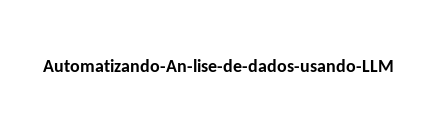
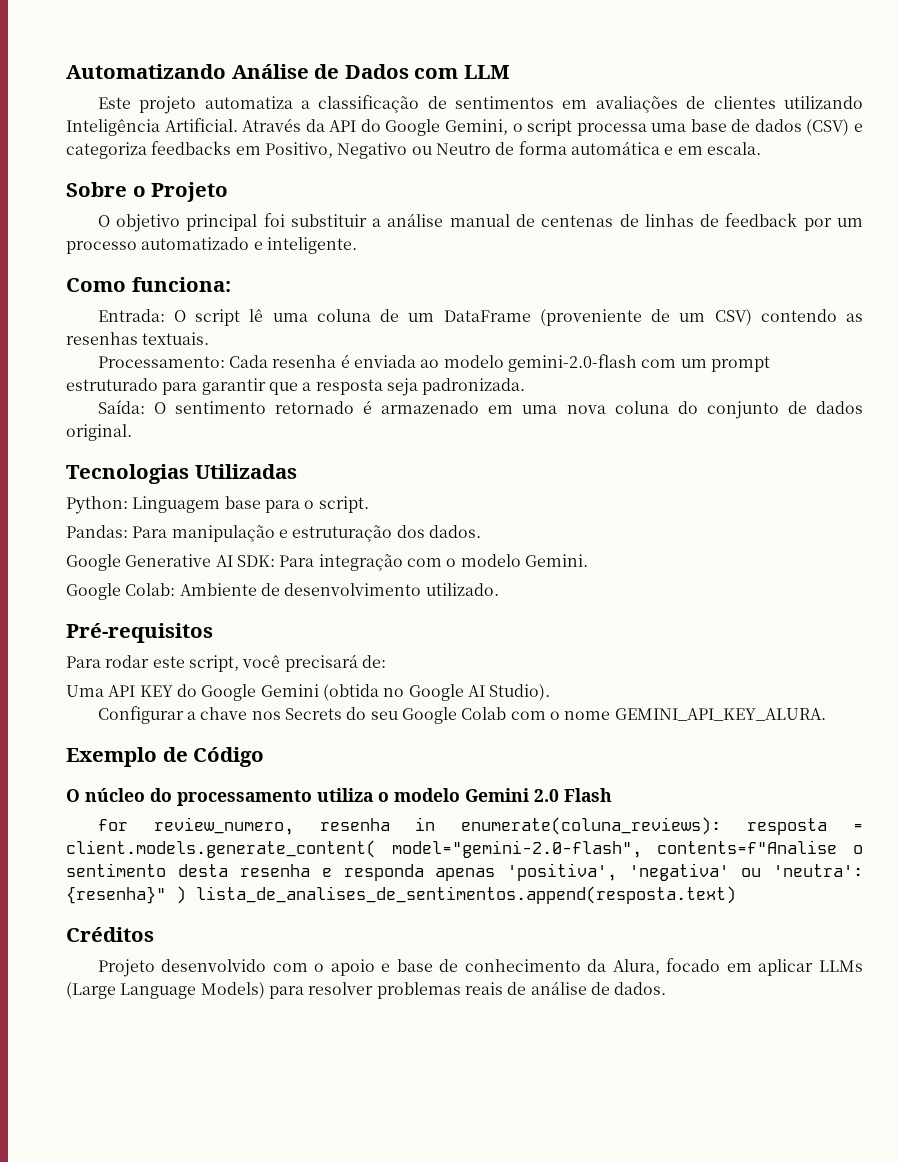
- Automatizando-An-lise-de-dados-usando-LLM
+ Automatizando Análise de Dados com LLM
+ Este projeto automatiza a classificação de sentimentos em avaliações de clientes utilizando Inteligência Artificial. Através da API do Google Gemini, o script processa uma base de dados (CSV) e categoriza feedbacks em Positivo, Negativo ou Neutro de forma automática e em escala.
+ Sobre o Projeto
+ O objetivo principal foi substituir a análise manual de centenas de linhas de feedback por um processo automatizado e inteligente.
+ Como funciona:
+ Entrada: O script lê uma coluna de um DataFrame (proveniente de um CSV) contendo as resenhas textuais.
+ Processamento: Cada resenha é enviada ao modelo gemini-2.0-flash com um prompt estruturado para garantir que a resposta seja padronizada.
+ Saída: O sentimento retornado é armazenado em uma nova coluna do conjunto de dados original.
+ Tecnologias Utilizadas
+ Python: Linguagem base para o script.
+ Pandas: Para manipulação e estruturação dos dados.
+ Google Generative AI SDK: Para integração com o modelo Gemini.
+ Google Colab: Ambiente de desenvolvimento utilizado.
+ Pré-requisitos
+ Para rodar este script, você precisará de:
+ Uma API KEY do Google Gemini (obtida no Google AI Studio).
+ Configurar a chave nos Secrets do seu Google Colab com o nome GEMINI_API_KEY_ALURA.
+ Exemplo de Código
+ O núcleo do processamento utiliza o modelo Gemini 2.0 Flash
+ for review_numero, resenha in enumerate(coluna_reviews): resposta = client.models.generate_content( model="gemini-2.0-flash", contents=f"Analise o sentimento desta resenha e responda apenas 'positiva', 'negativa' ou 'neutra': {resenha}" ) lista_de_analises_de_sentimentos.append(resposta.text)
+ Créditos
+ Projeto desenvolvido com o apoio e base de conhecimento da Alura, focado em aplicar LLMs (Large Language Models) para resolver problemas reais de análise de dados.

